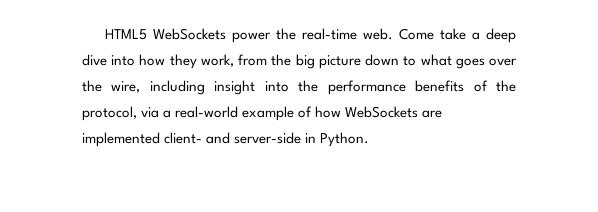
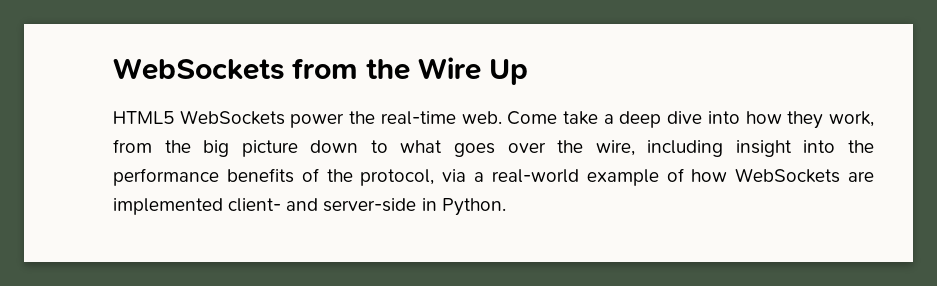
+ WebSockets from the Wire Up

